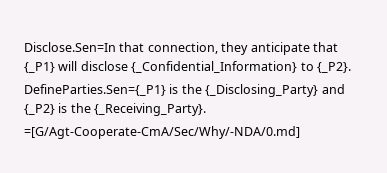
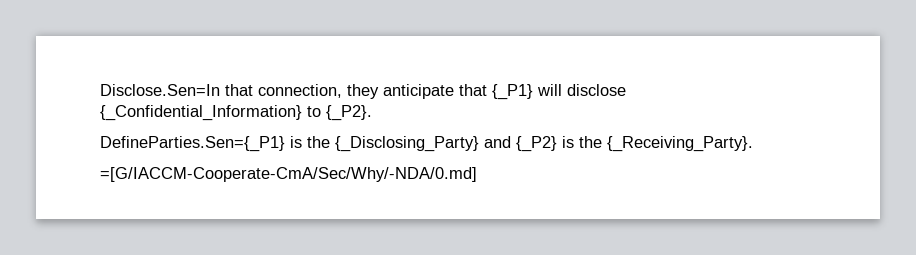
- =[G/Agt-Cooperate-CmA/Sec/Why/-NDA/0.md]
+ =[G/IACCM-Cooperate-CmA/Sec/Why/-NDA/0.md]

